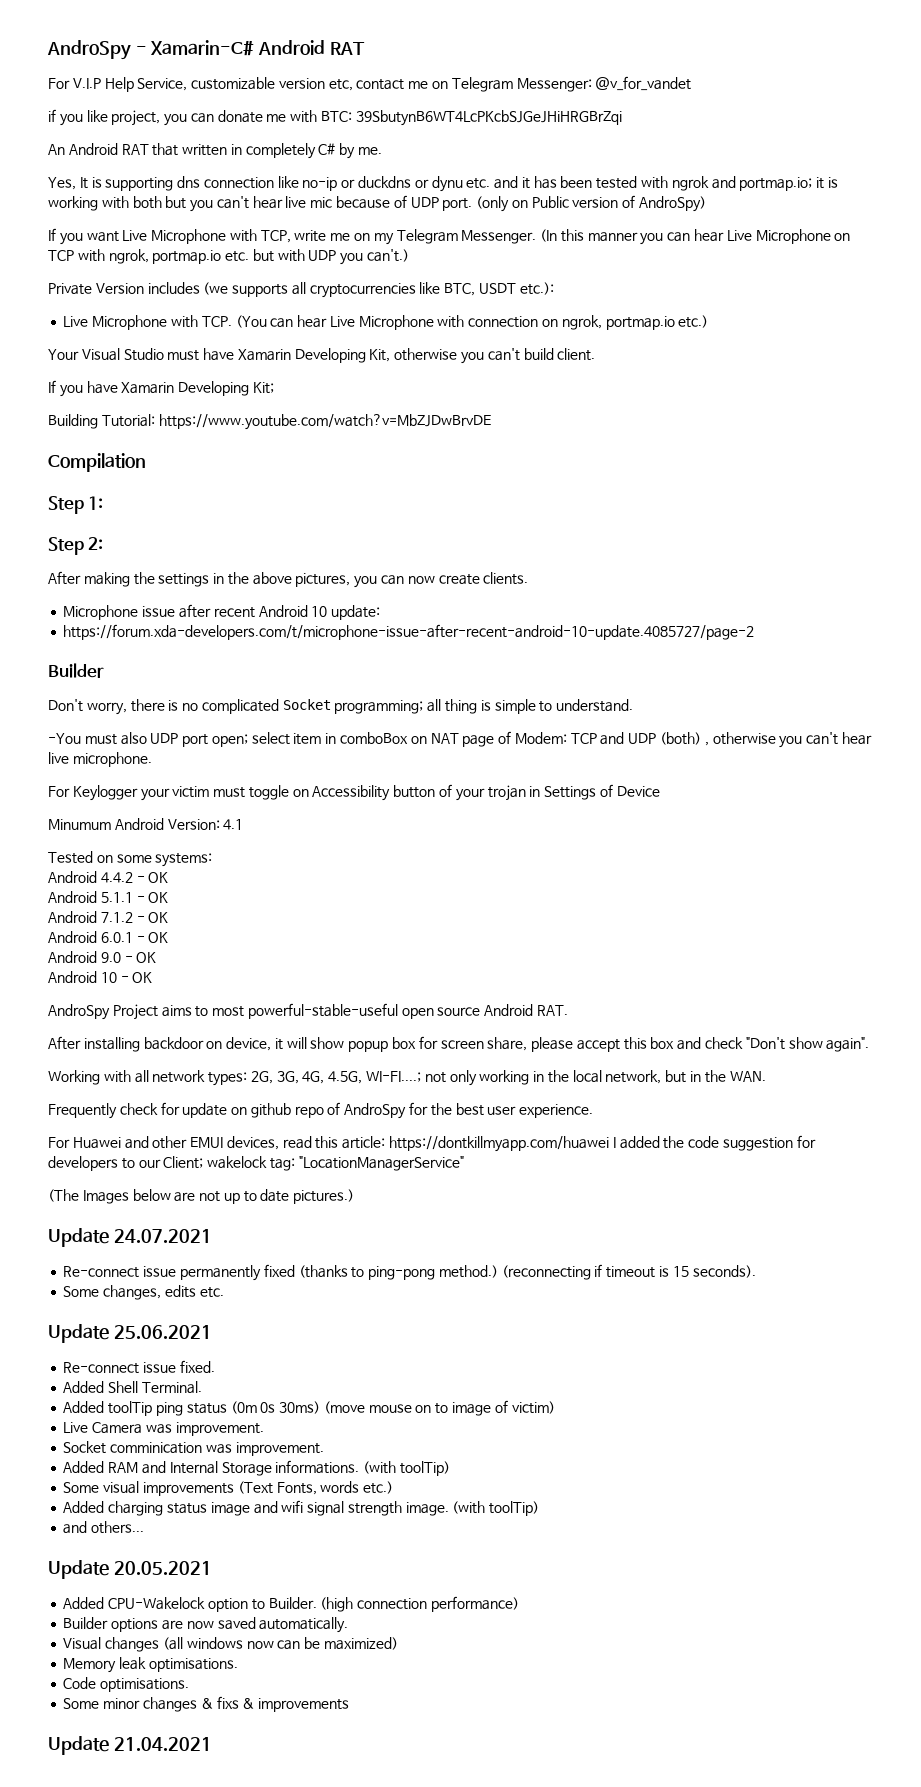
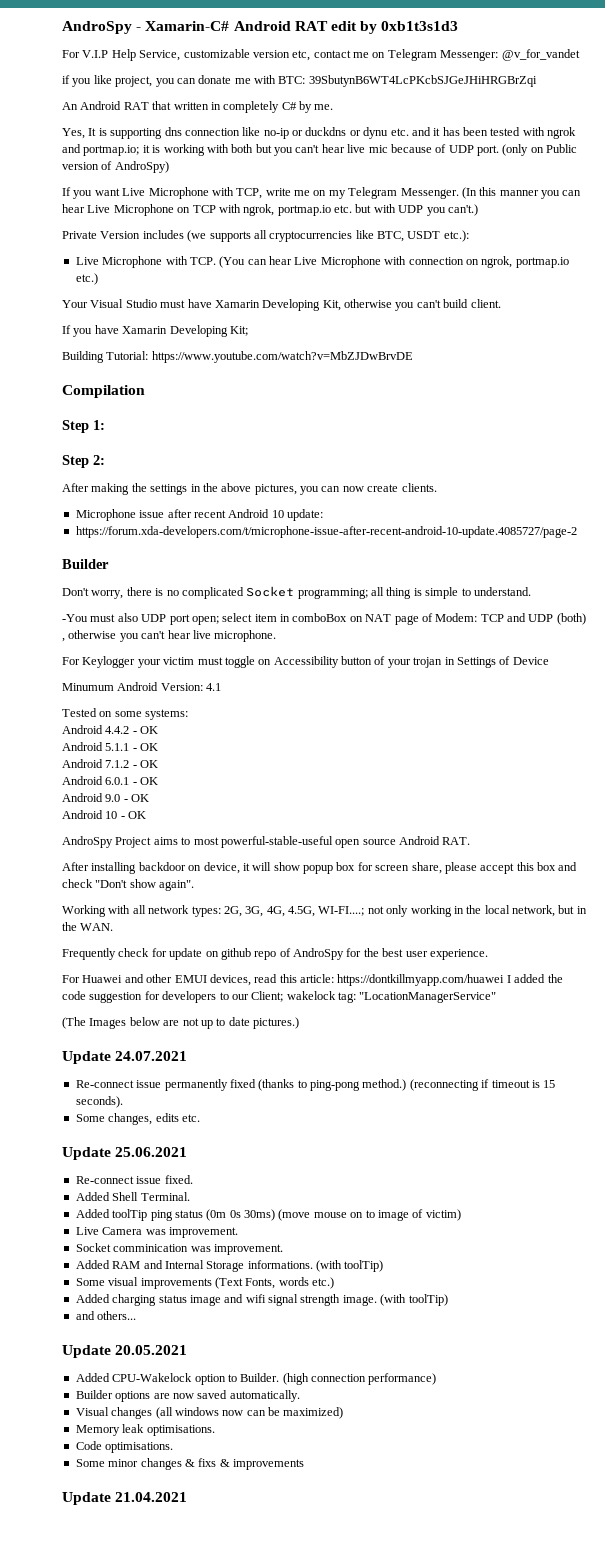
- AndroSpy - Xamarin-C# Android RAT
+ AndroSpy - Xamarin-C# Android RAT edit by 0xb1t3s1d3

